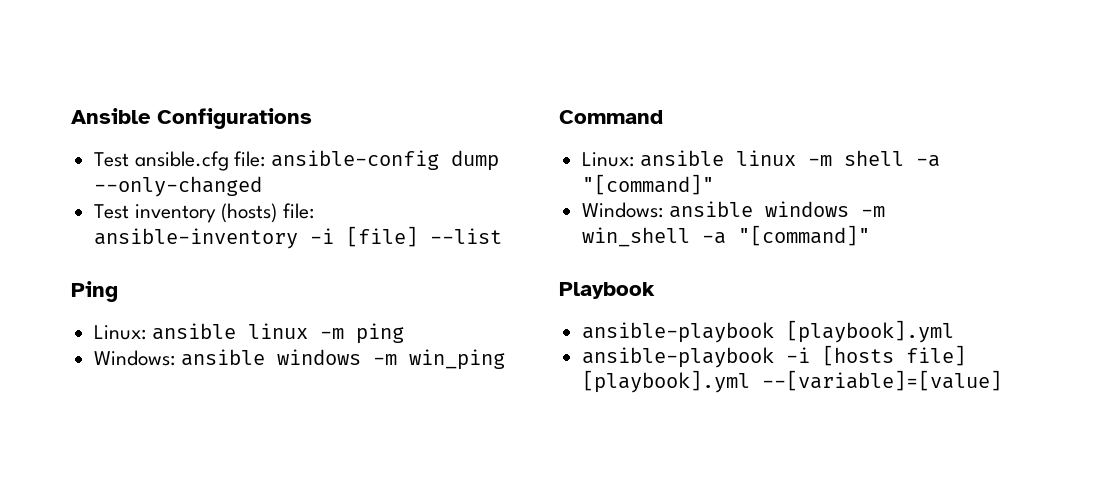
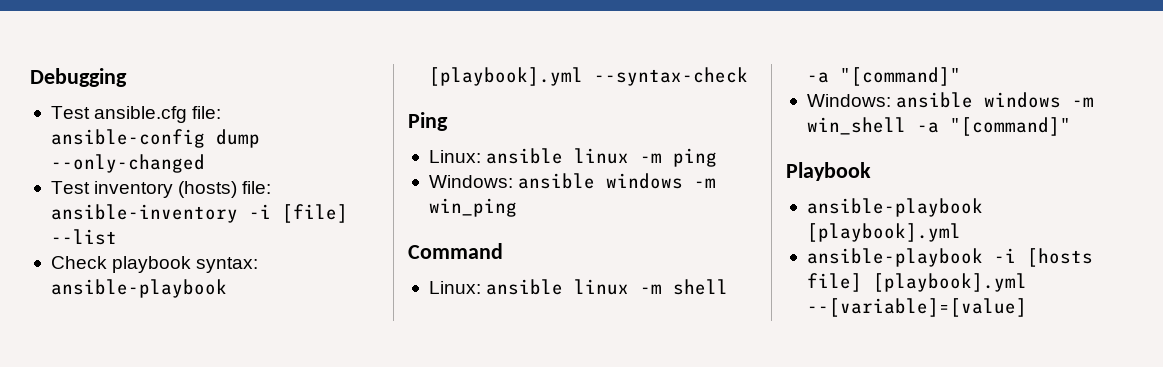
- Ansible Configurations
+ Debugging
+ Check playbook syntax: ansible-playbook [playbook].yml --syntax-check

